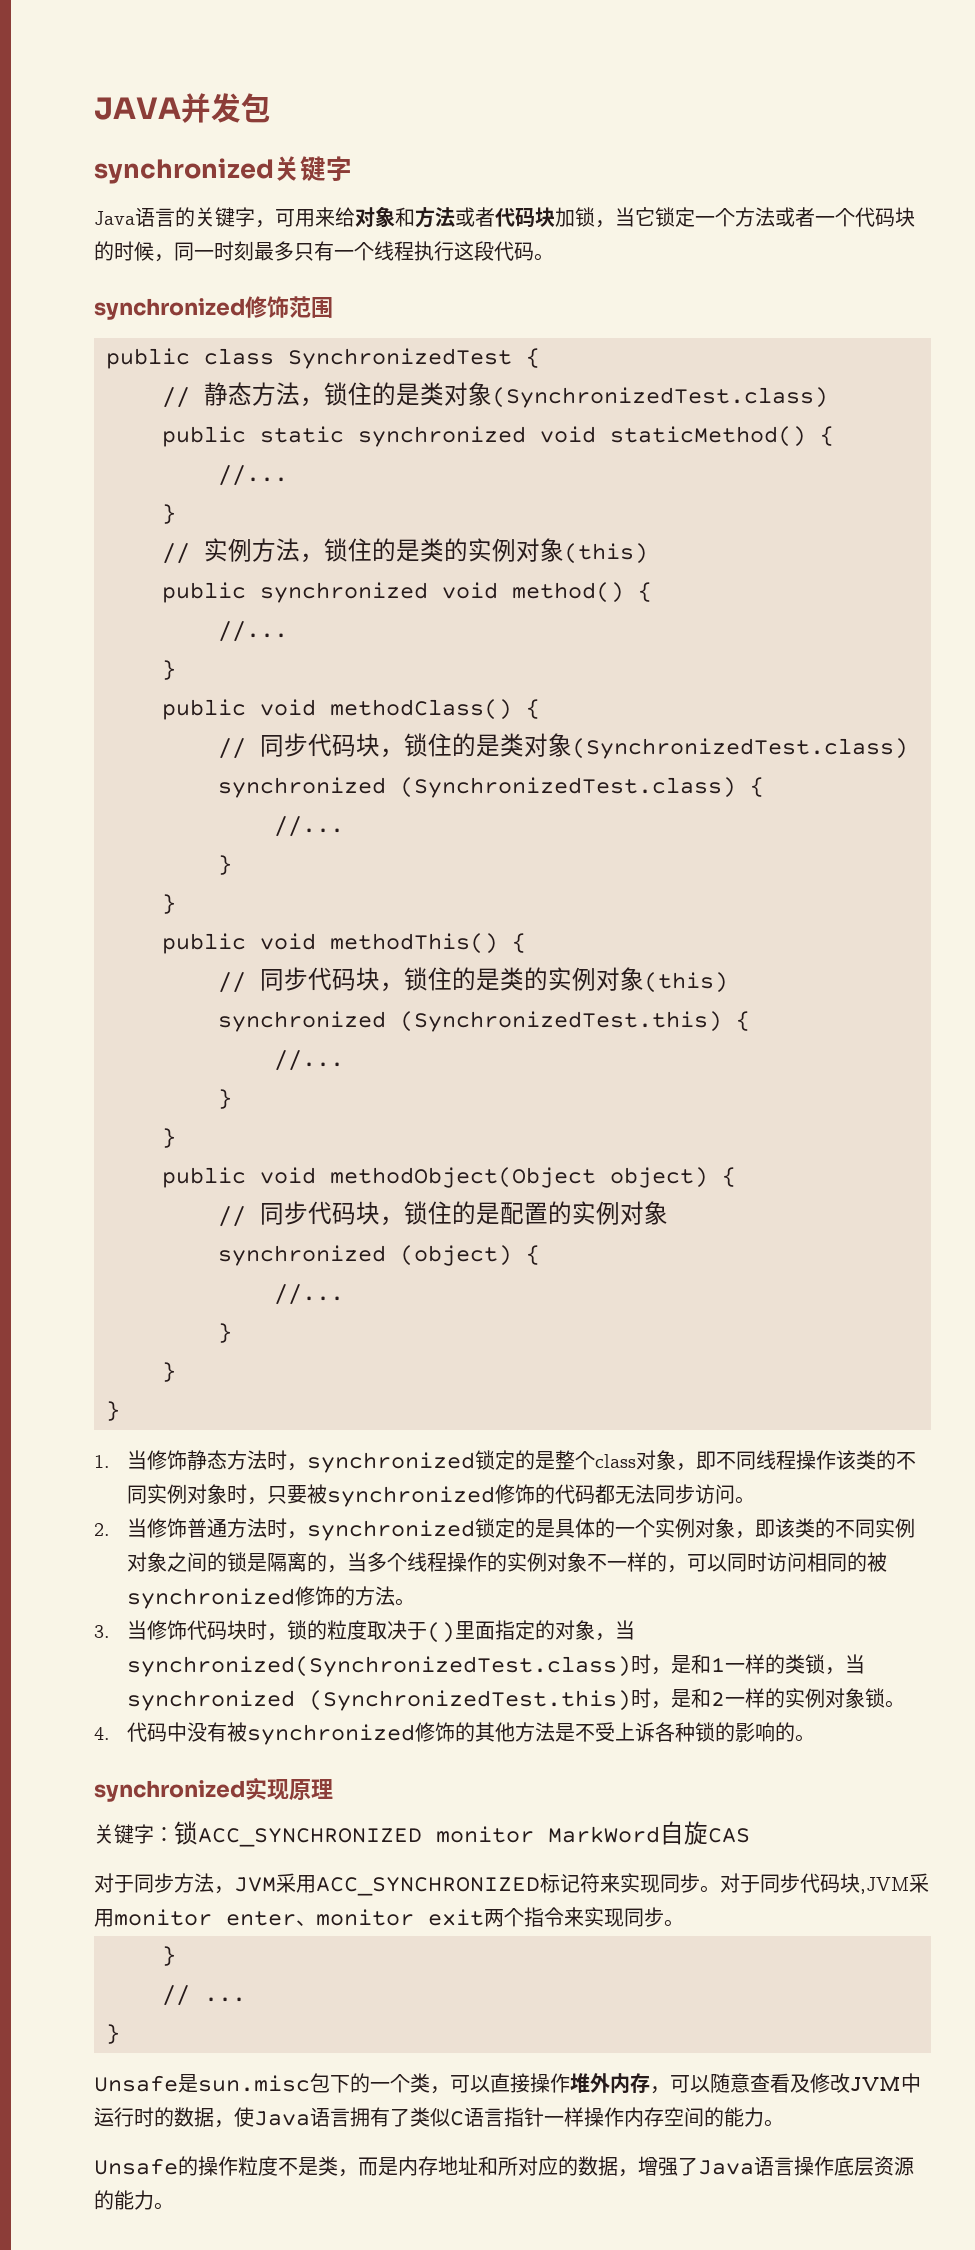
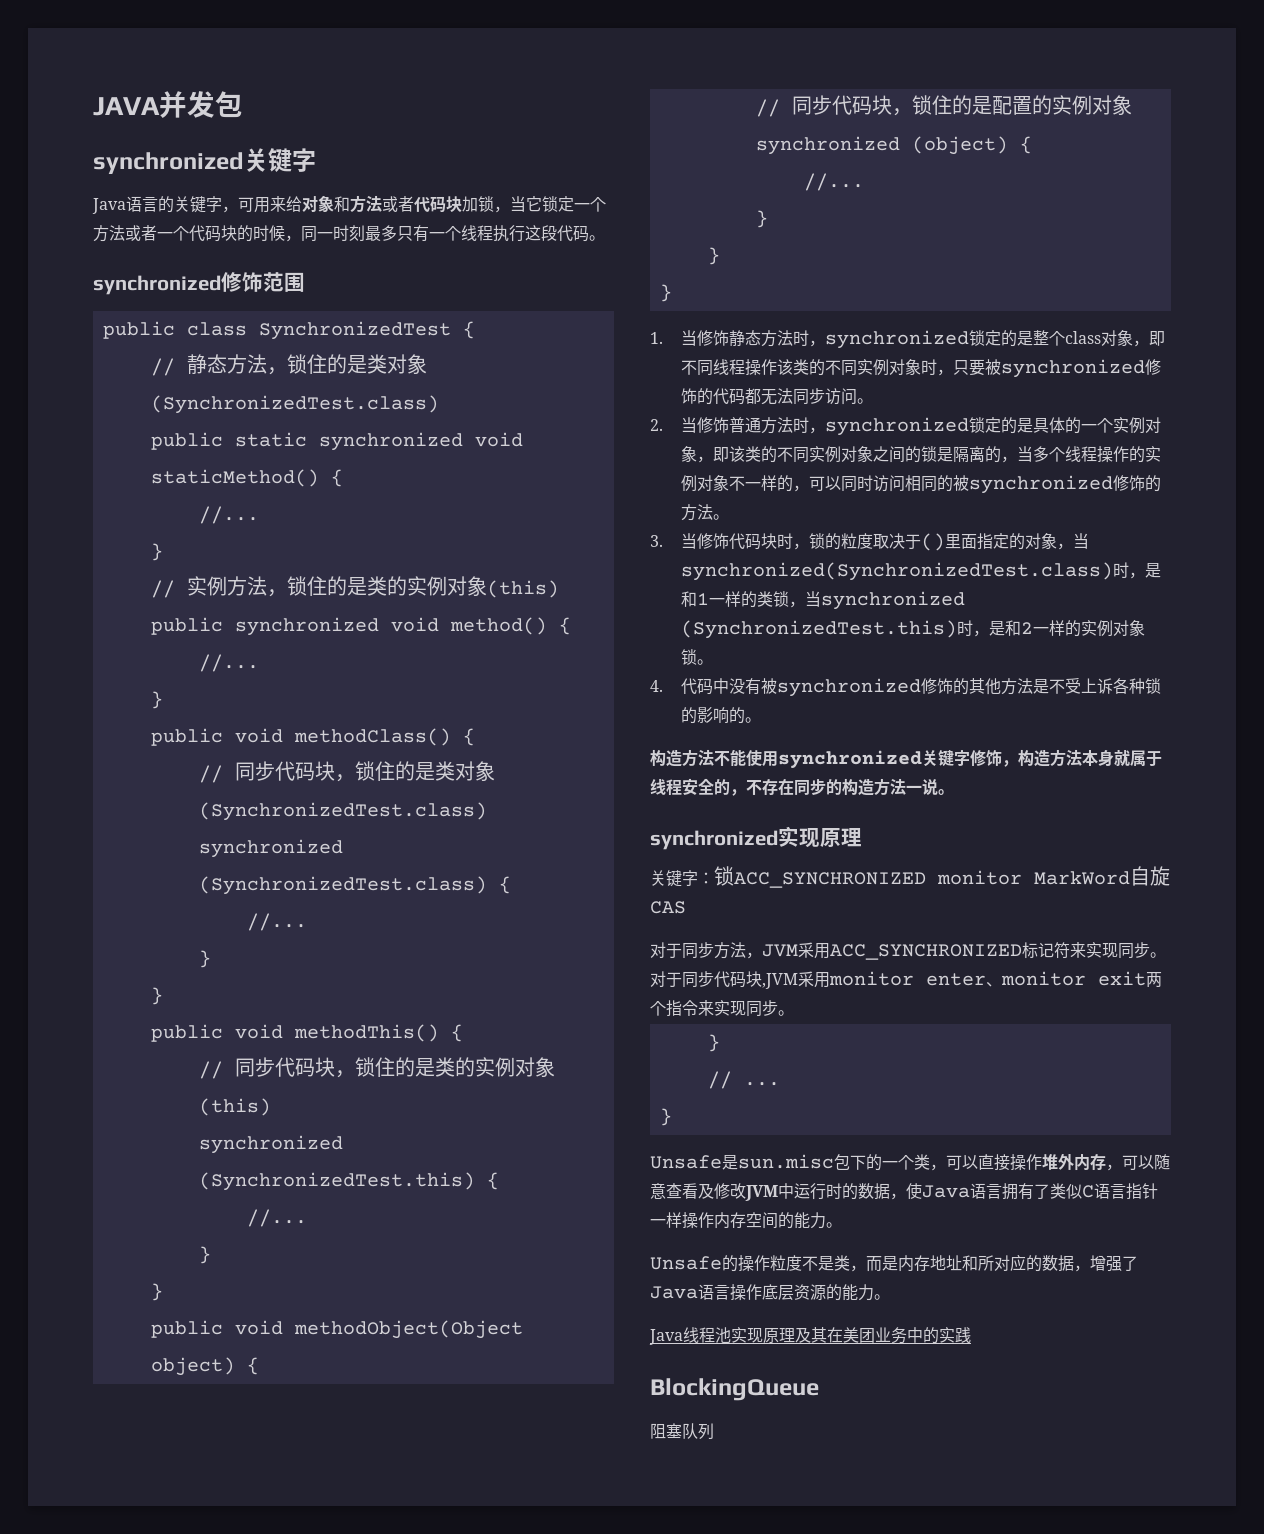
+ 构造方法不能使用synchronized关键字修饰，构造方法本身就属于线程安全的，不存在同步的构造方法一说。
+ Java线程池实现原理及其在美团业务中的实践
+ BlockingQueue
+ 阻塞队列

